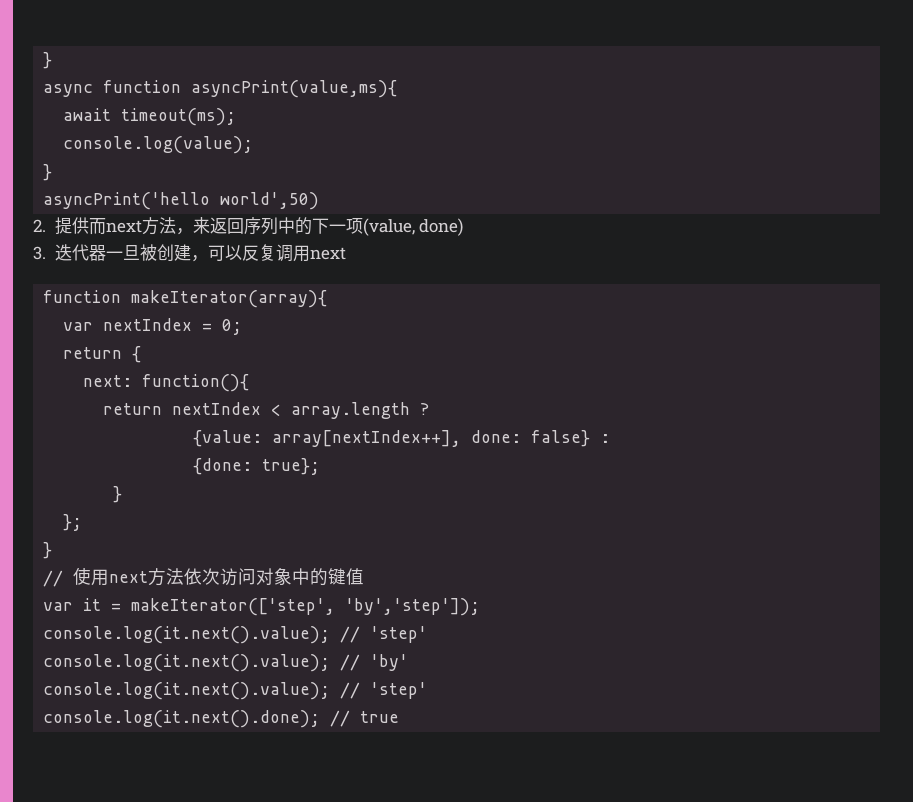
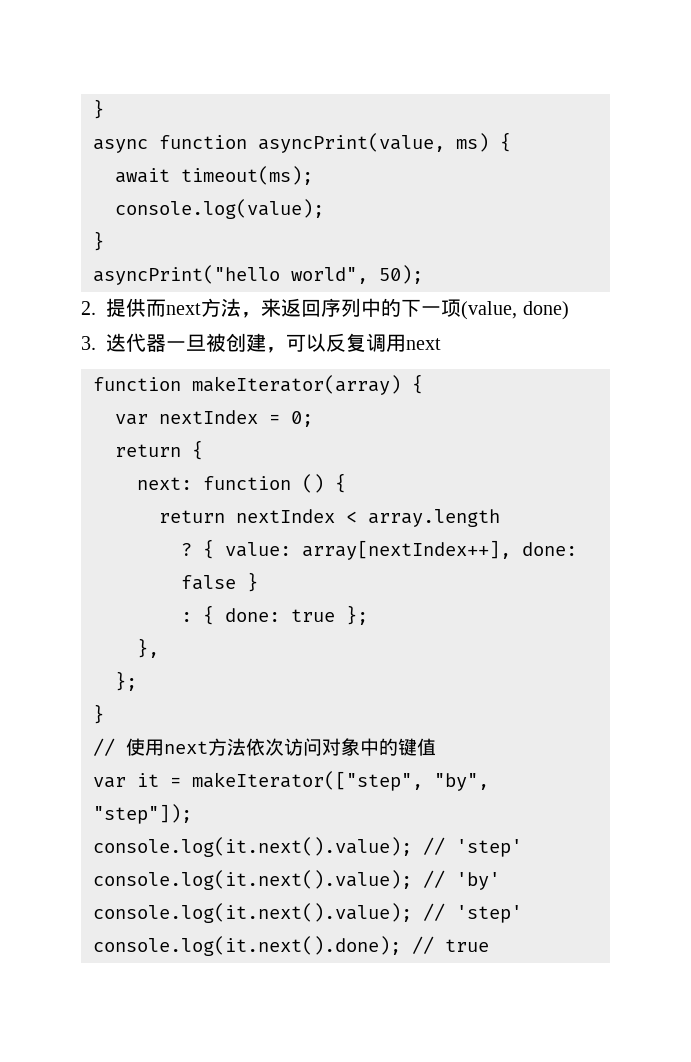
- async function asyncPrint(value,ms){
+ async function asyncPrint(value, ms) {
- asyncPrint('hello world',50)
+ asyncPrint("hello world", 50);
- function makeIterator(array){
+ function makeIterator(array) {
- next: function(){
+ next: function () {
- return nextIndex < array.length ?
- {value: array[nextIndex++], done: false} :
- {done: true};
- }
+ return nextIndex < array.length
+ ? { value: array[nextIndex++], done: false }
+ : { done: true };
+ },
- var it = makeIterator(['step', 'by','step']);
+ var it = makeIterator(["step", "by", "step"]);

